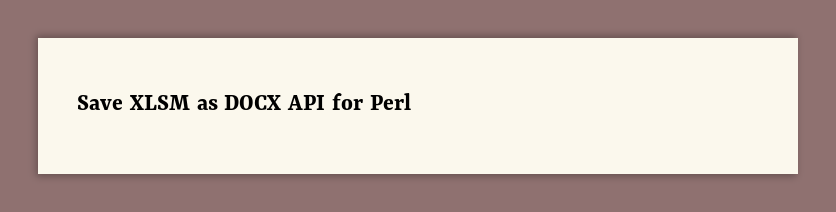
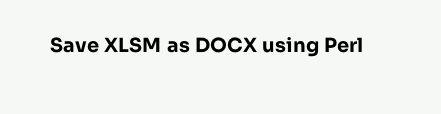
- Save XLSM as DOCX API for Perl
+ Save XLSM as DOCX using Perl

